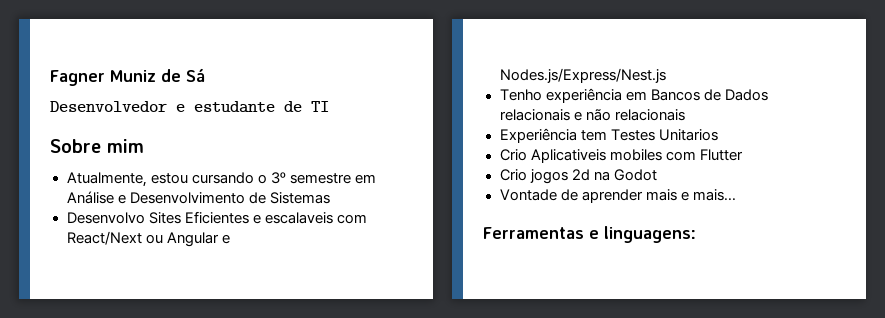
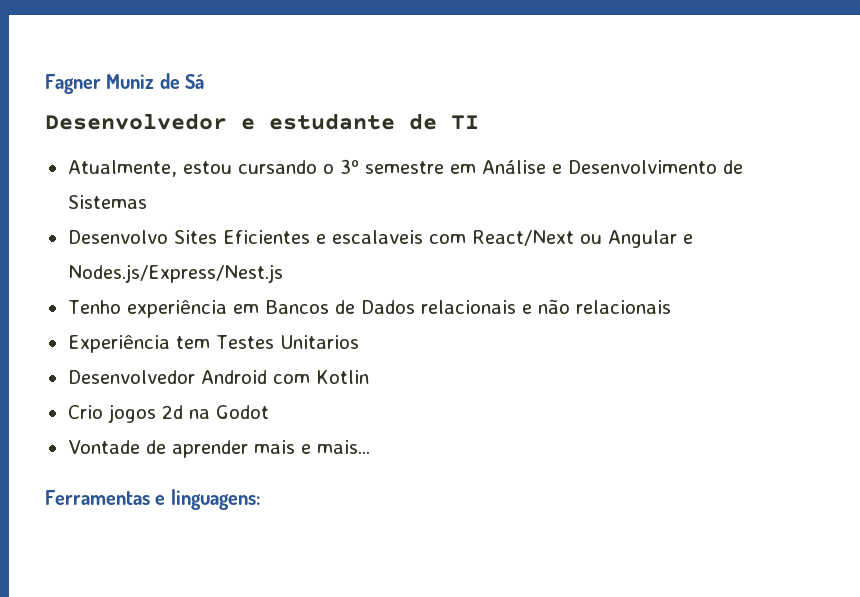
- Sobre mim
- Crio Aplicativeis mobiles com Flutter
+ Desenvolvedor Android com Kotlin

